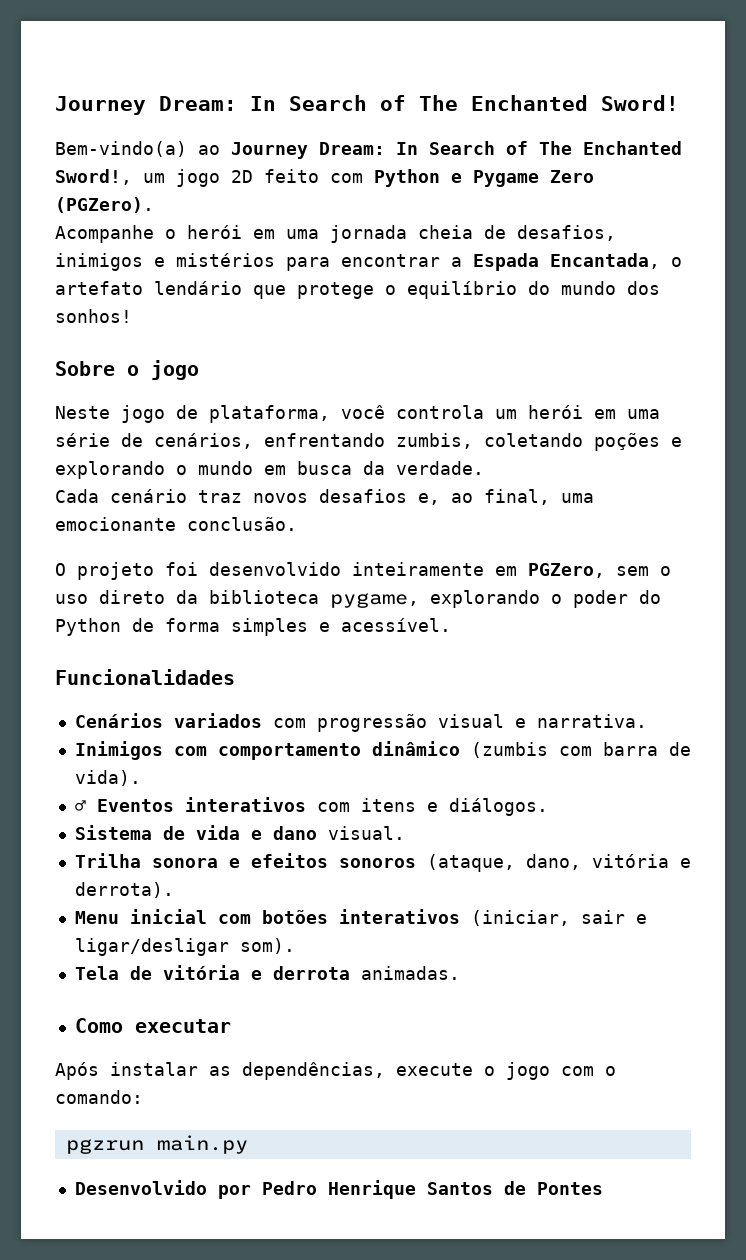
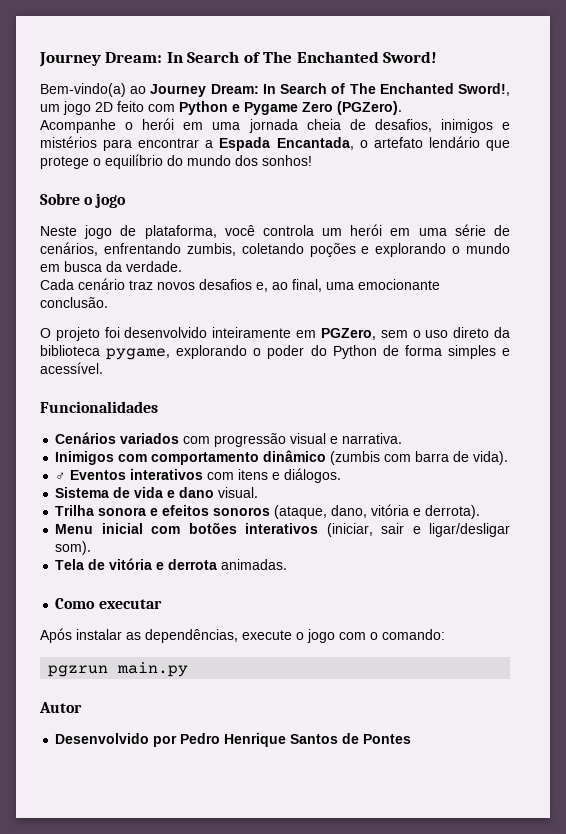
+ Autor

